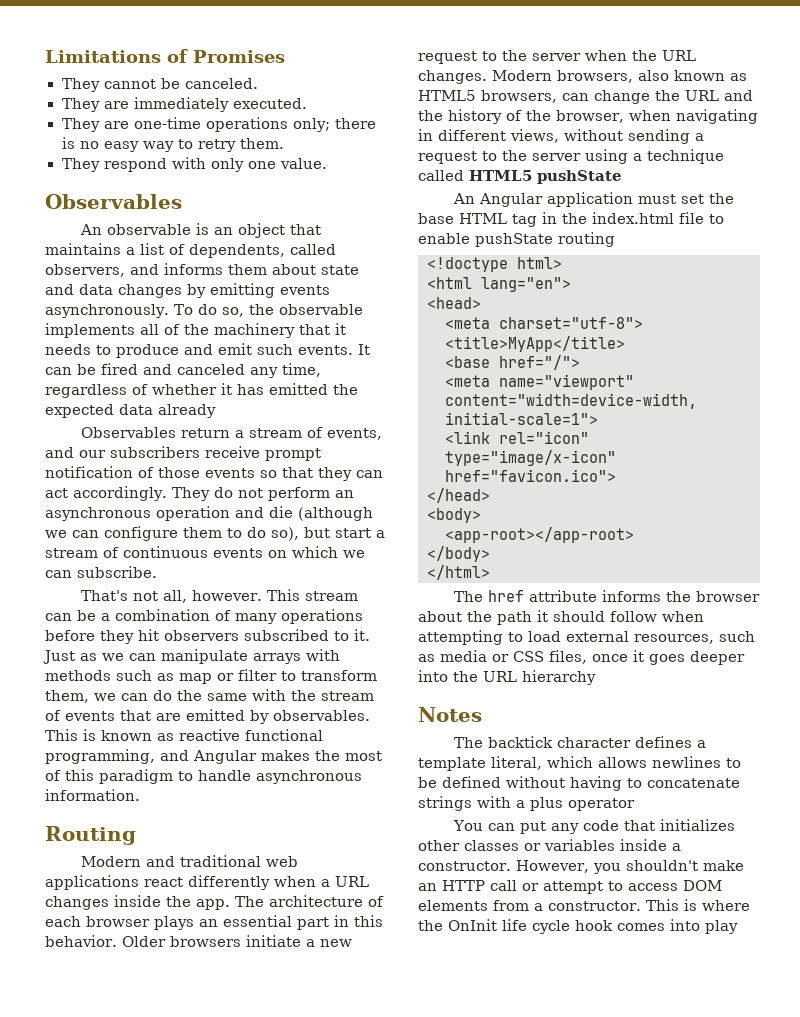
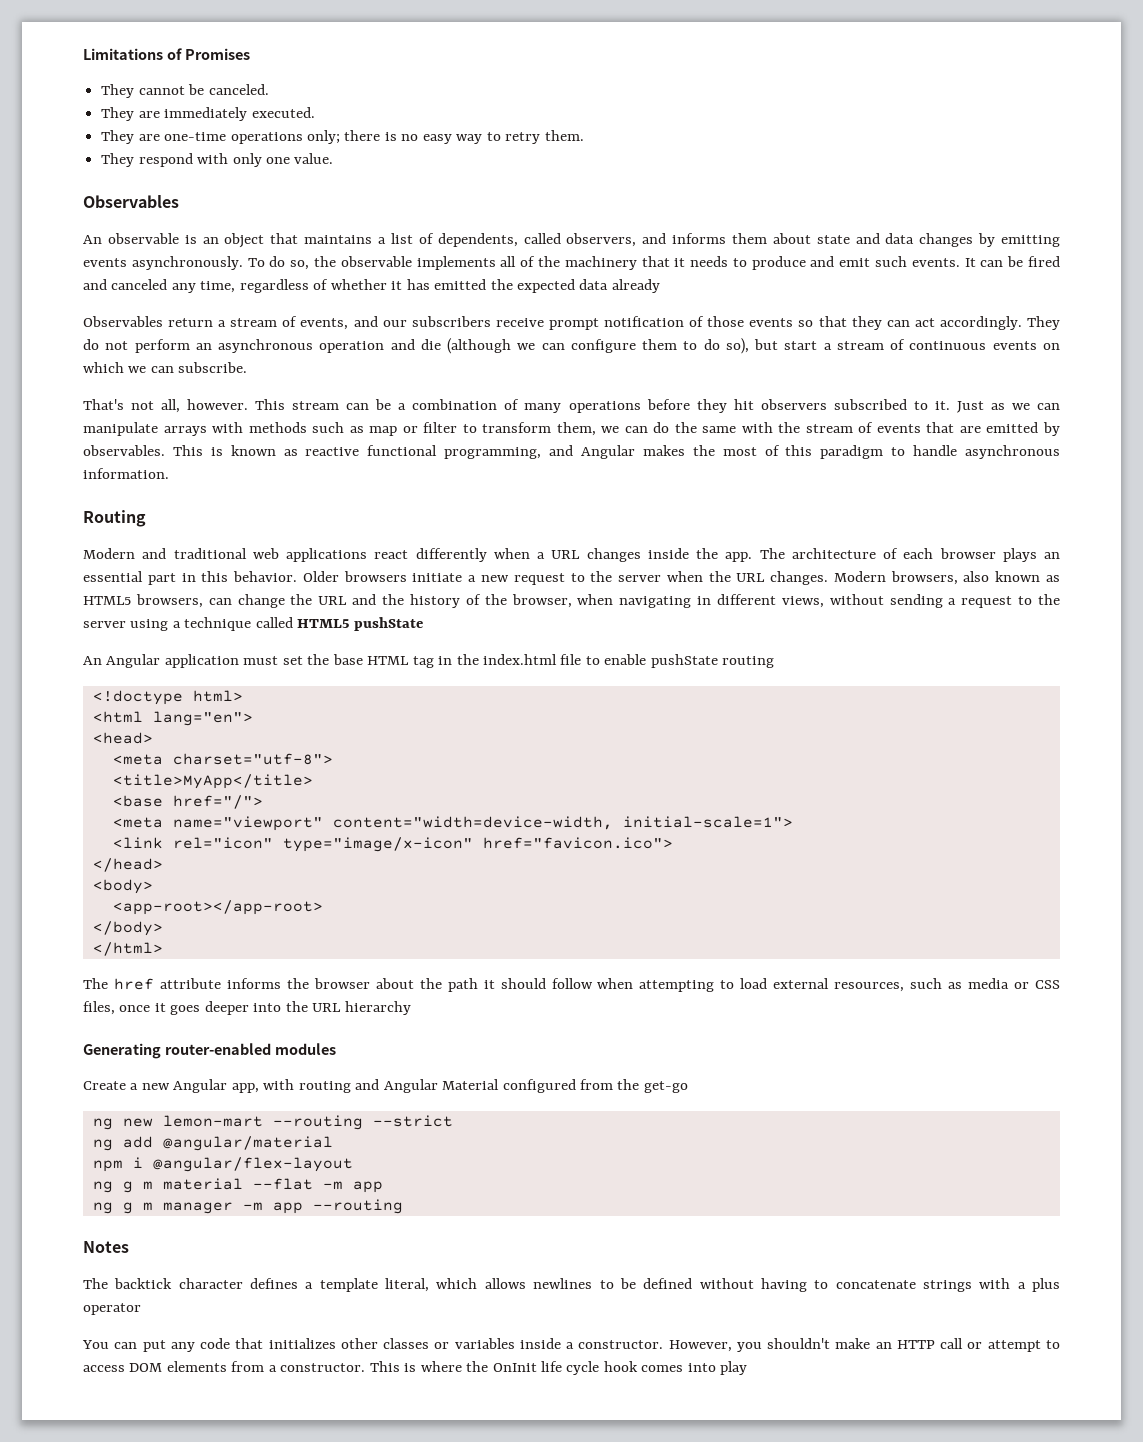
+ Generating router-enabled modules
+ Create a new Angular app, with routing and Angular Material configured from the get-go
+ ng new lemon-mart --routing --strict
+ ng add @angular/material
+ npm i @angular/flex-layout
+ ng g m material --flat -m app
+ ng g m manager -m app --routing

